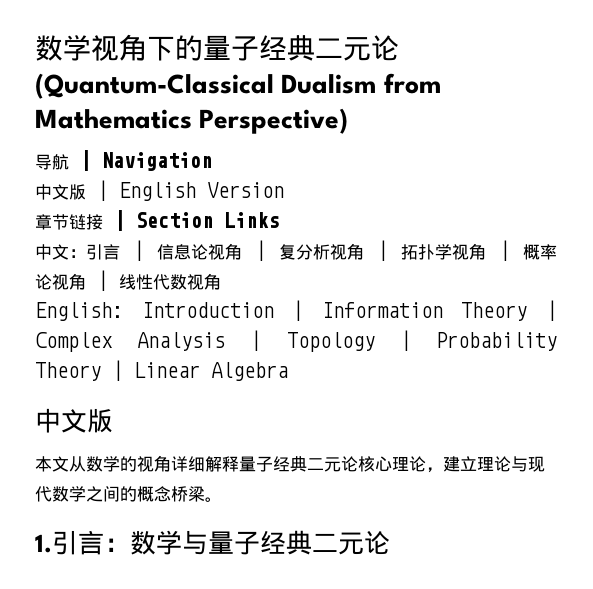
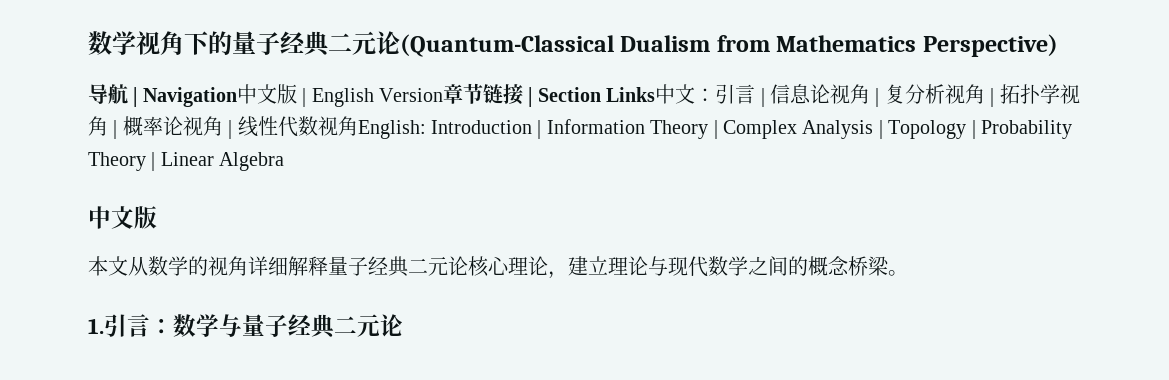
- 导航 | Navigation
- 中文版 | English Version
- 章节链接 | Section Links
- 中文：引言 | 信息论视角 | 复分析视角 | 拓扑学视角 | 概率论视角 | 线性代数视角
- English: Introduction | Information Theory | Complex Analysis | Topology | Probability Theory | Linear Algebra
+ 导航 | Navigation中文版 | English Version章节链接 | Section Links中文：引言 | 信息论视角 | 复分析视角 | 拓扑学视角 | 概率论视角 | 线性代数视角English: Introduction | Information Theory | Complex Analysis | Topology | Probability Theory | Linear Algebra

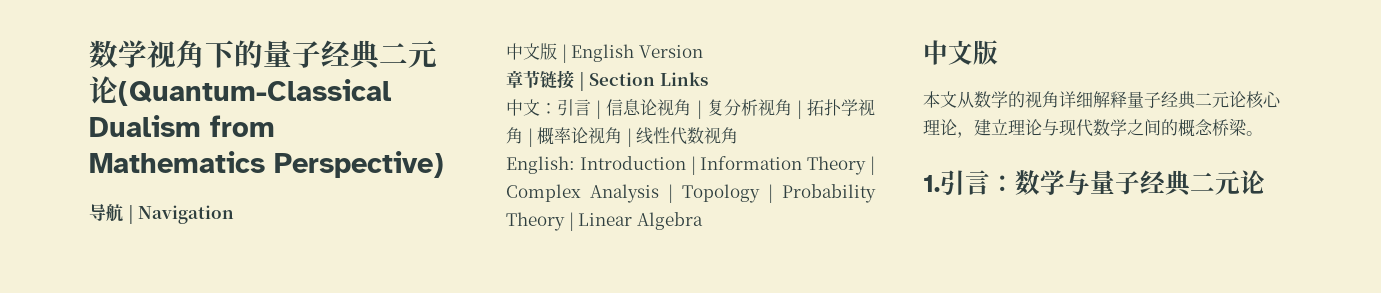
- 导航 | Navigation中文版 | English Version章节链接 | Section Links中文：引言 | 信息论视角 | 复分析视角 | 拓扑学视角 | 概率论视角 | 线性代数视角English: Introduction | Information Theory | Complex Analysis | Topology | Probability Theory | Linear Algebra
+ 导航 | Navigation
+ 中文版 | English Version
+ 章节链接 | Section Links
+ 中文：引言 | 信息论视角 | 复分析视角 | 拓扑学视角 | 概率论视角 | 线性代数视角
+ English: Introduction | Information Theory | Complex Analysis | Topology | Probability Theory | Linear Algebra

